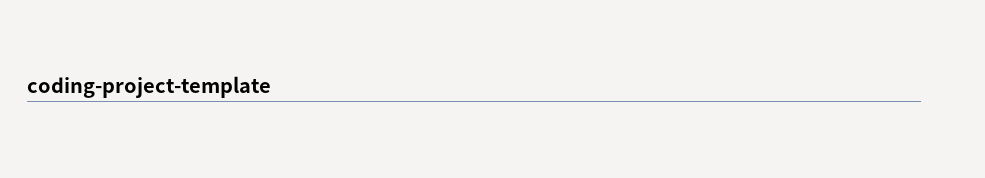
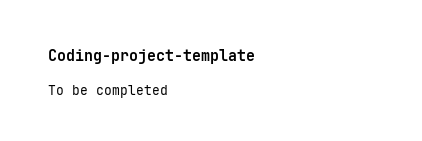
- coding-project-template
+ Coding-project-template
+ To be completed

